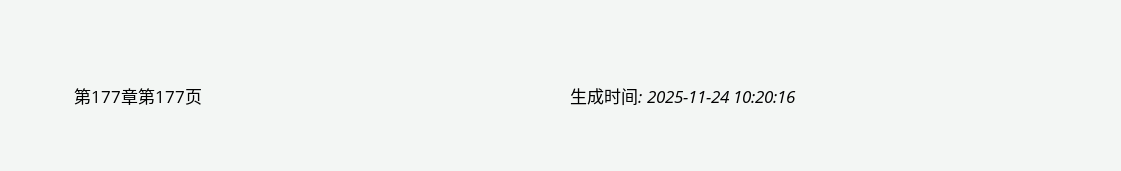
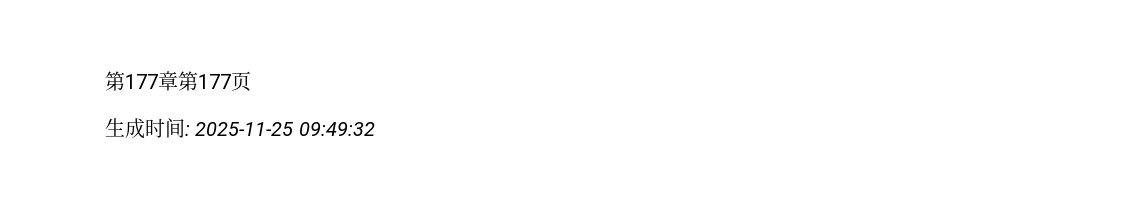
- 生成时间: 2025-11-24 10:20:16
+ 生成时间: 2025-11-25 09:49:32

